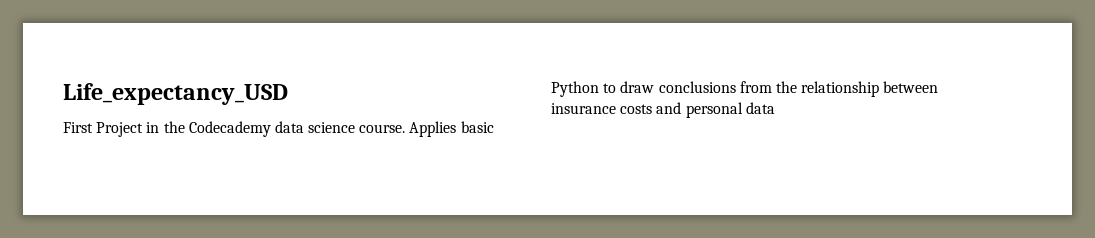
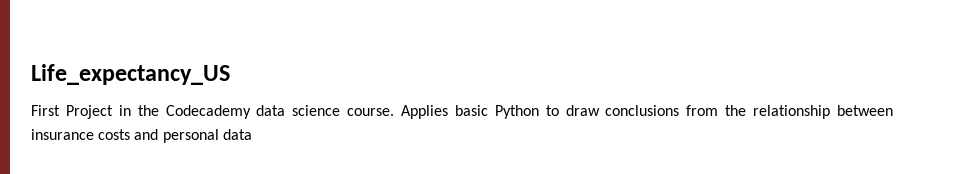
- Life_expectancy_USD
+ Life_expectancy_US

